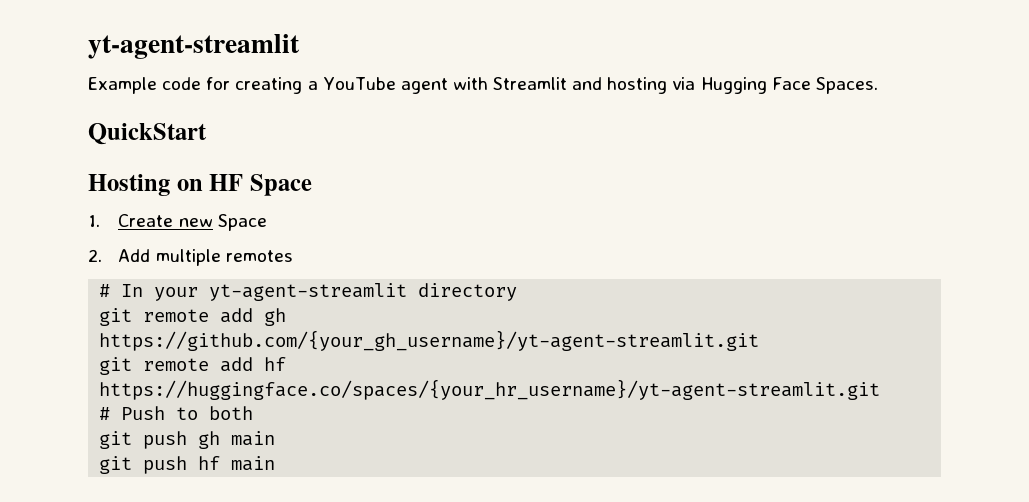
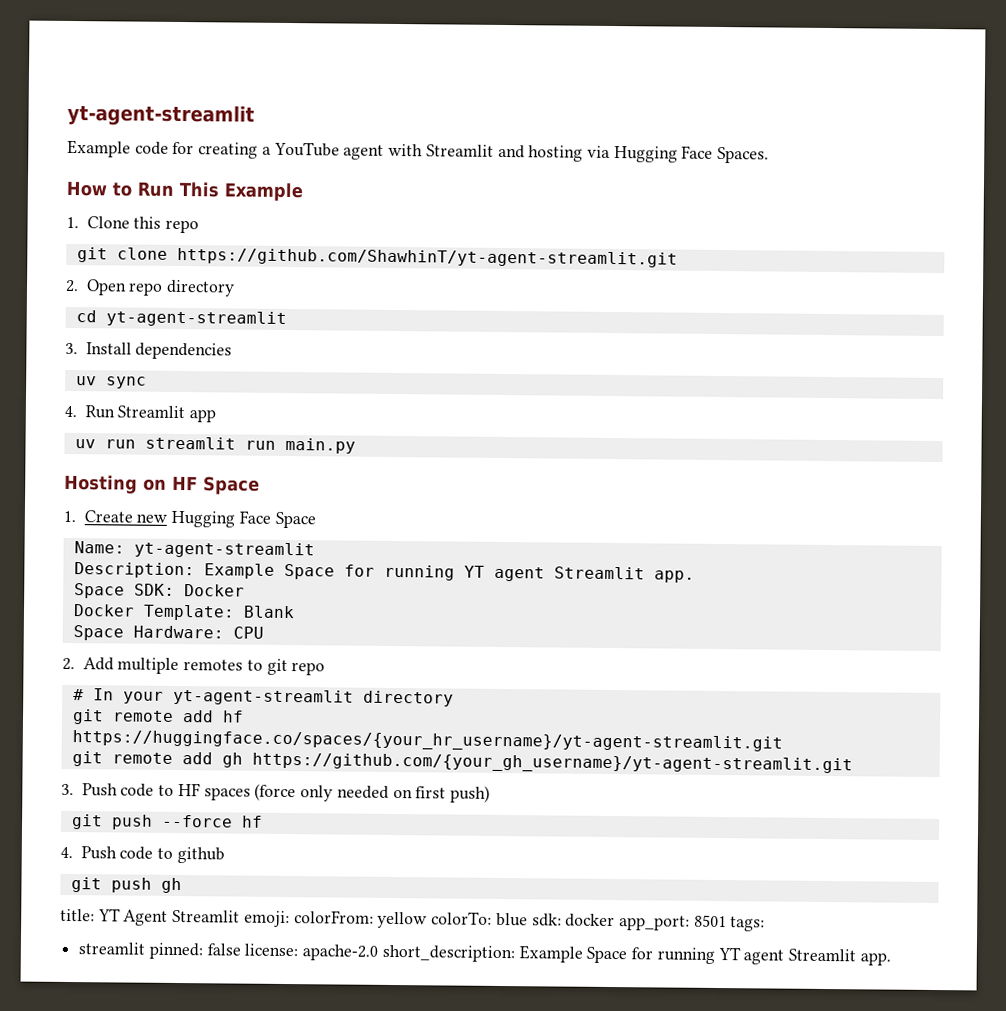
- QuickStart
+ How to Run This Example
+ 1. Clone this repo
+ git clone https://github.com/ShawhinT/yt-agent-streamlit.git
+ 2. Open repo directory
+ cd yt-agent-streamlit
+ 3. Install dependencies
+ uv sync
+ 4. Run Streamlit app
+ uv run streamlit run main.py
- 1. Create new Space
+ 1. Create new Hugging Face Space
+ Name: yt-agent-streamlit
+ Description: Example Space for running YT agent Streamlit app.
+ Space SDK: Docker
+ Docker Template: Blank
+ Space Hardware: CPU
- 2. Add multiple remotes
+ 2. Add multiple remotes to git repo
+ git remote add hf https://huggingface.co/spaces/{your_hr_username}/yt-agent-streamlit.git
  git remote add gh https://github.com/{your_gh_username}/yt-agent-streamlit.git
- git remote add hf https://huggingface.co/spaces/{your_hr_username}/yt-agent-streamlit.git
- # Push to both
- git push gh main
- git push hf main
+ 3. Push code to HF spaces (force only needed on first push)
+ git push --force hf
+ 4. Push code to github
+ git push gh
+ title: YT Agent Streamlit emoji: colorFrom: yellow colorTo: blue sdk: docker app_port: 8501 tags:
+ streamlit pinned: false license: apache-2.0 short_description: Example Space for running YT agent Streamlit app.

